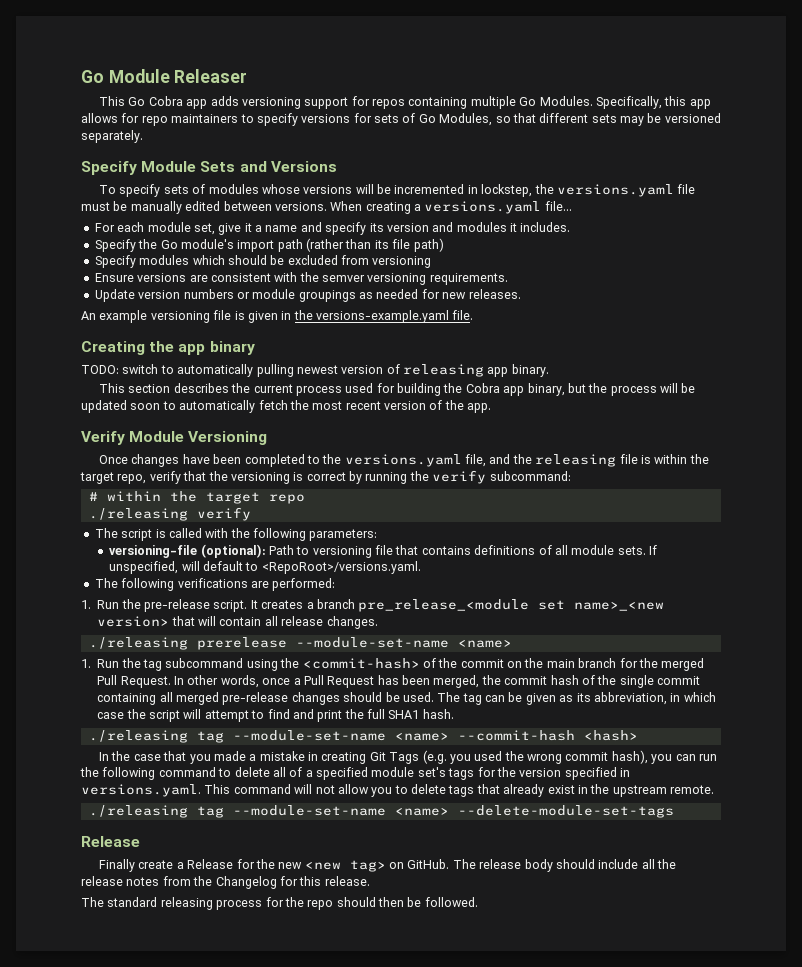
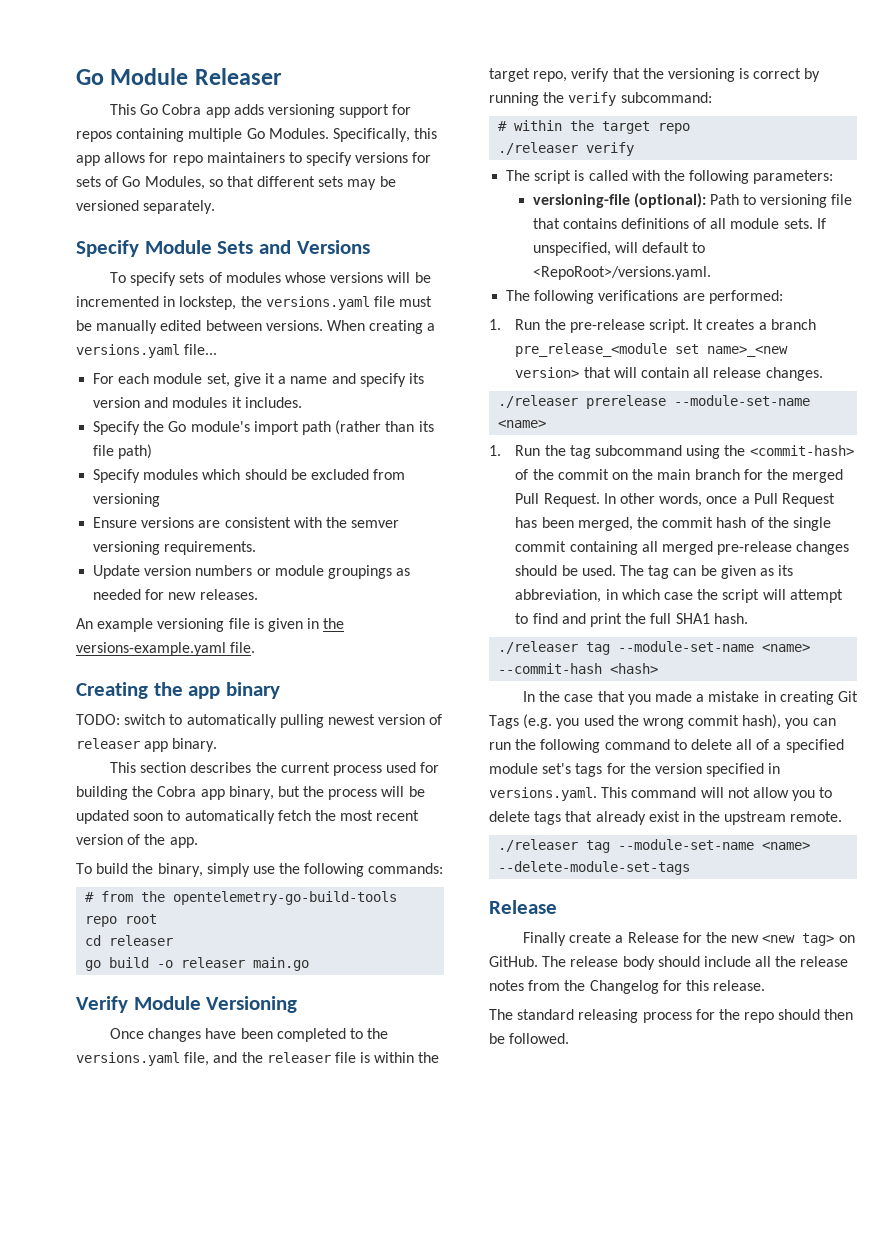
- TODO: switch to automatically pulling newest version of releasing app binary.
+ TODO: switch to automatically pulling newest version of releaser app binary.
+ To build the binary, simply use the following commands:
+ # from the opentelemetry-go-build-tools repo root
+ cd releaser
+ go build -o releaser main.go
- Once changes have been completed to the versions.yaml file, and the releasing file is within the target repo, verify that the versioning is correct by running the verify subcommand:
+ Once changes have been completed to the versions.yaml file, and the releaser file is within the target repo, verify that the versioning is correct by running the verify subcommand:
- ./releasing verify
+ ./releaser verify
- ./releasing prerelease --module-set-name <name>
+ ./releaser prerelease --module-set-name <name>
- ./releasing tag --module-set-name <name> --commit-hash <hash>
+ ./releaser tag --module-set-name <name> --commit-hash <hash>
- ./releasing tag --module-set-name <name> --delete-module-set-tags
+ ./releaser tag --module-set-name <name> --delete-module-set-tags

